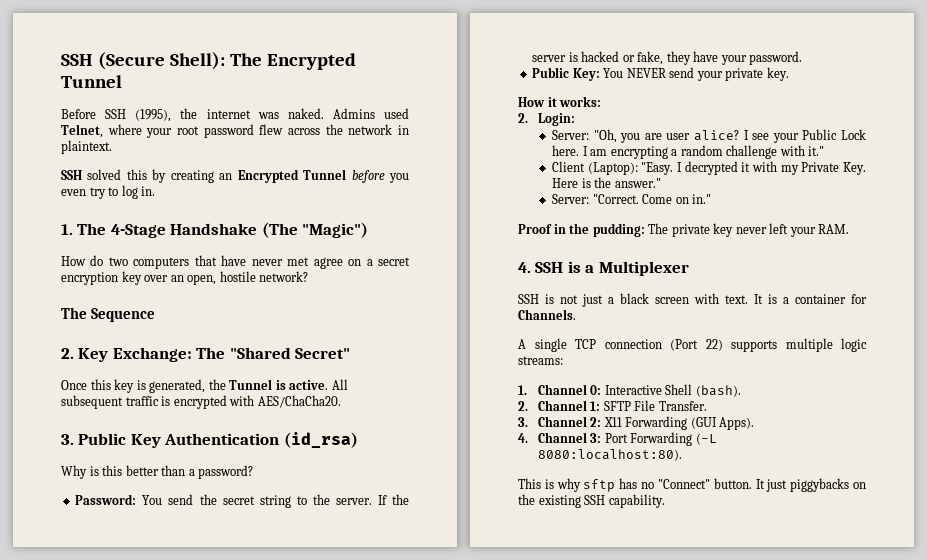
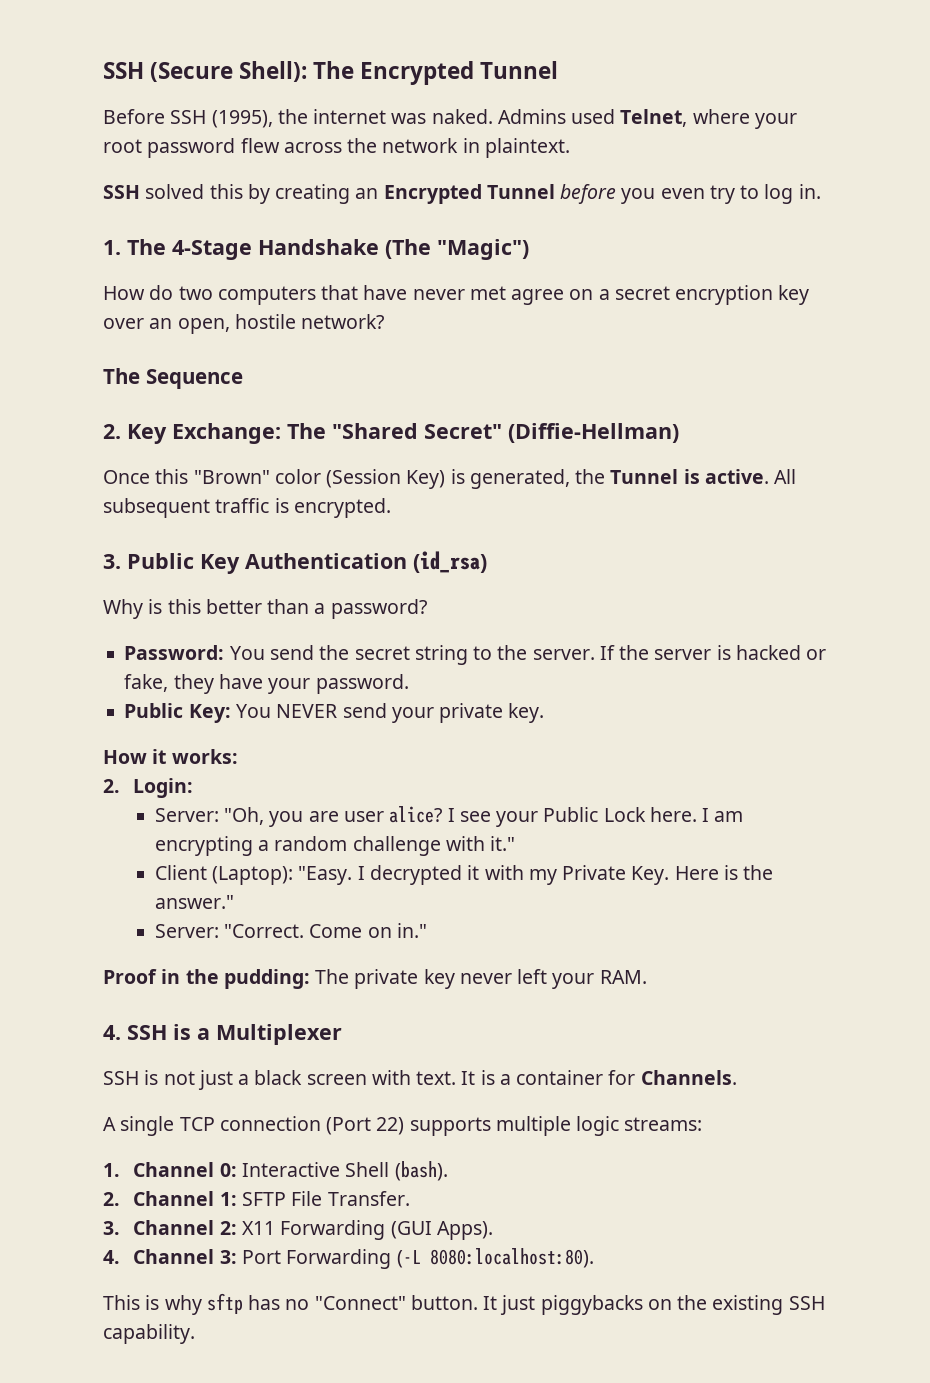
- 2. Key Exchange: The "Shared Secret"
+ 2. Key Exchange: The "Shared Secret" (Diffie-Hellman)
- Once this key is generated, the Tunnel is active.
+ Once this "Brown" color (Session Key) is generated, the Tunnel is active.
- All subsequent traffic is encrypted with AES/ChaCha20.
+ All subsequent traffic is encrypted.

